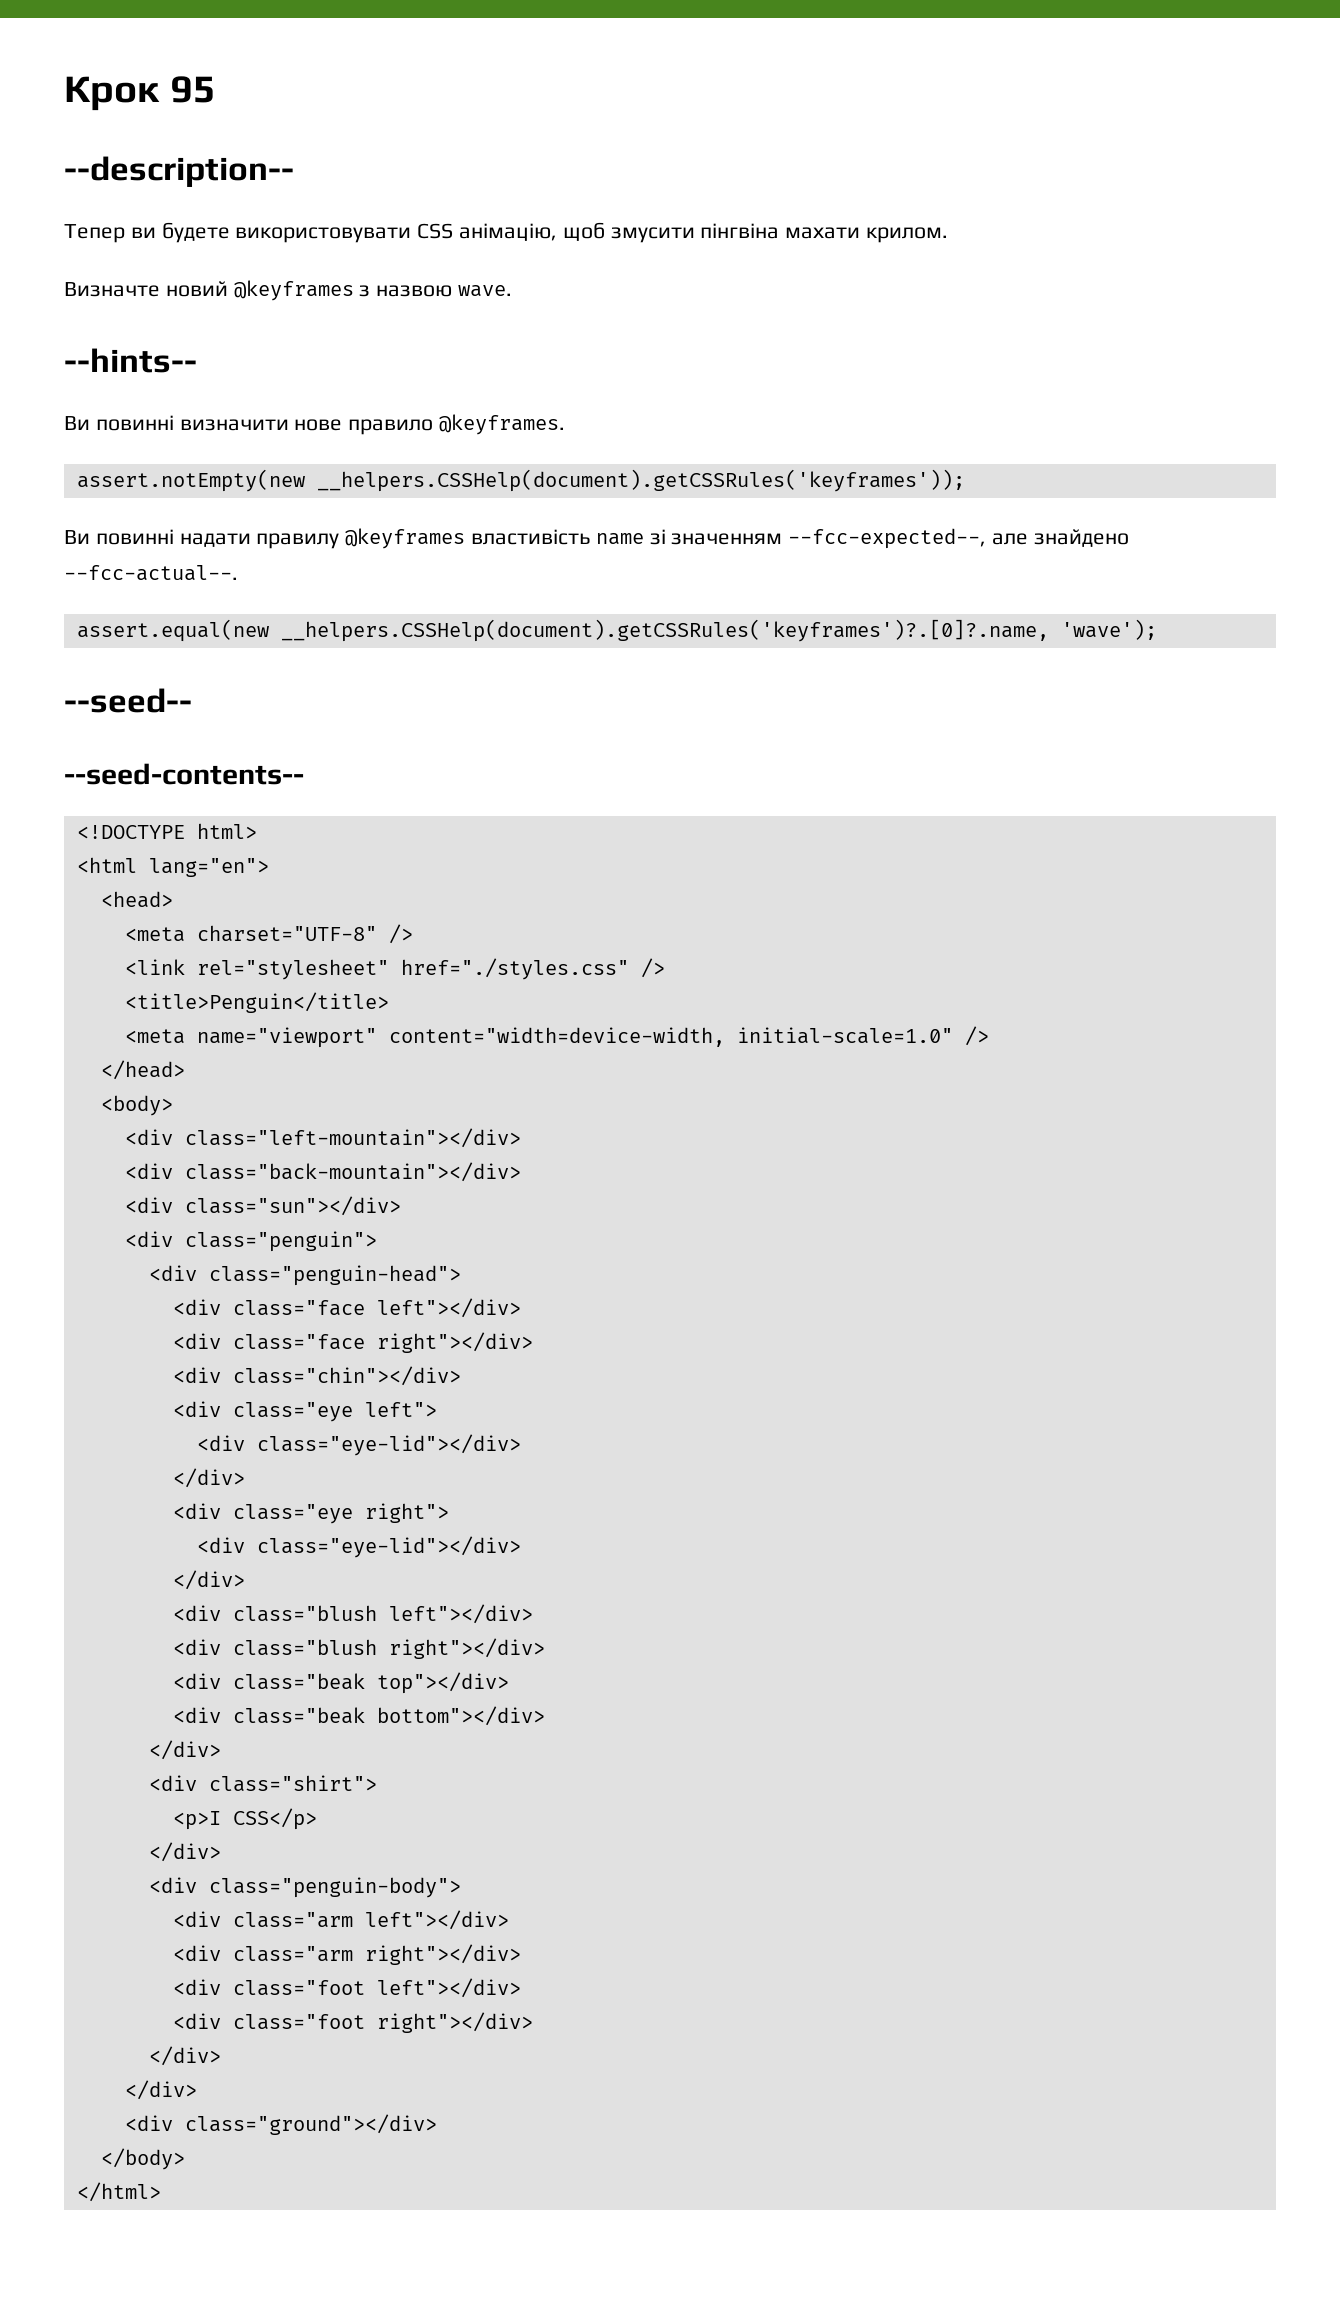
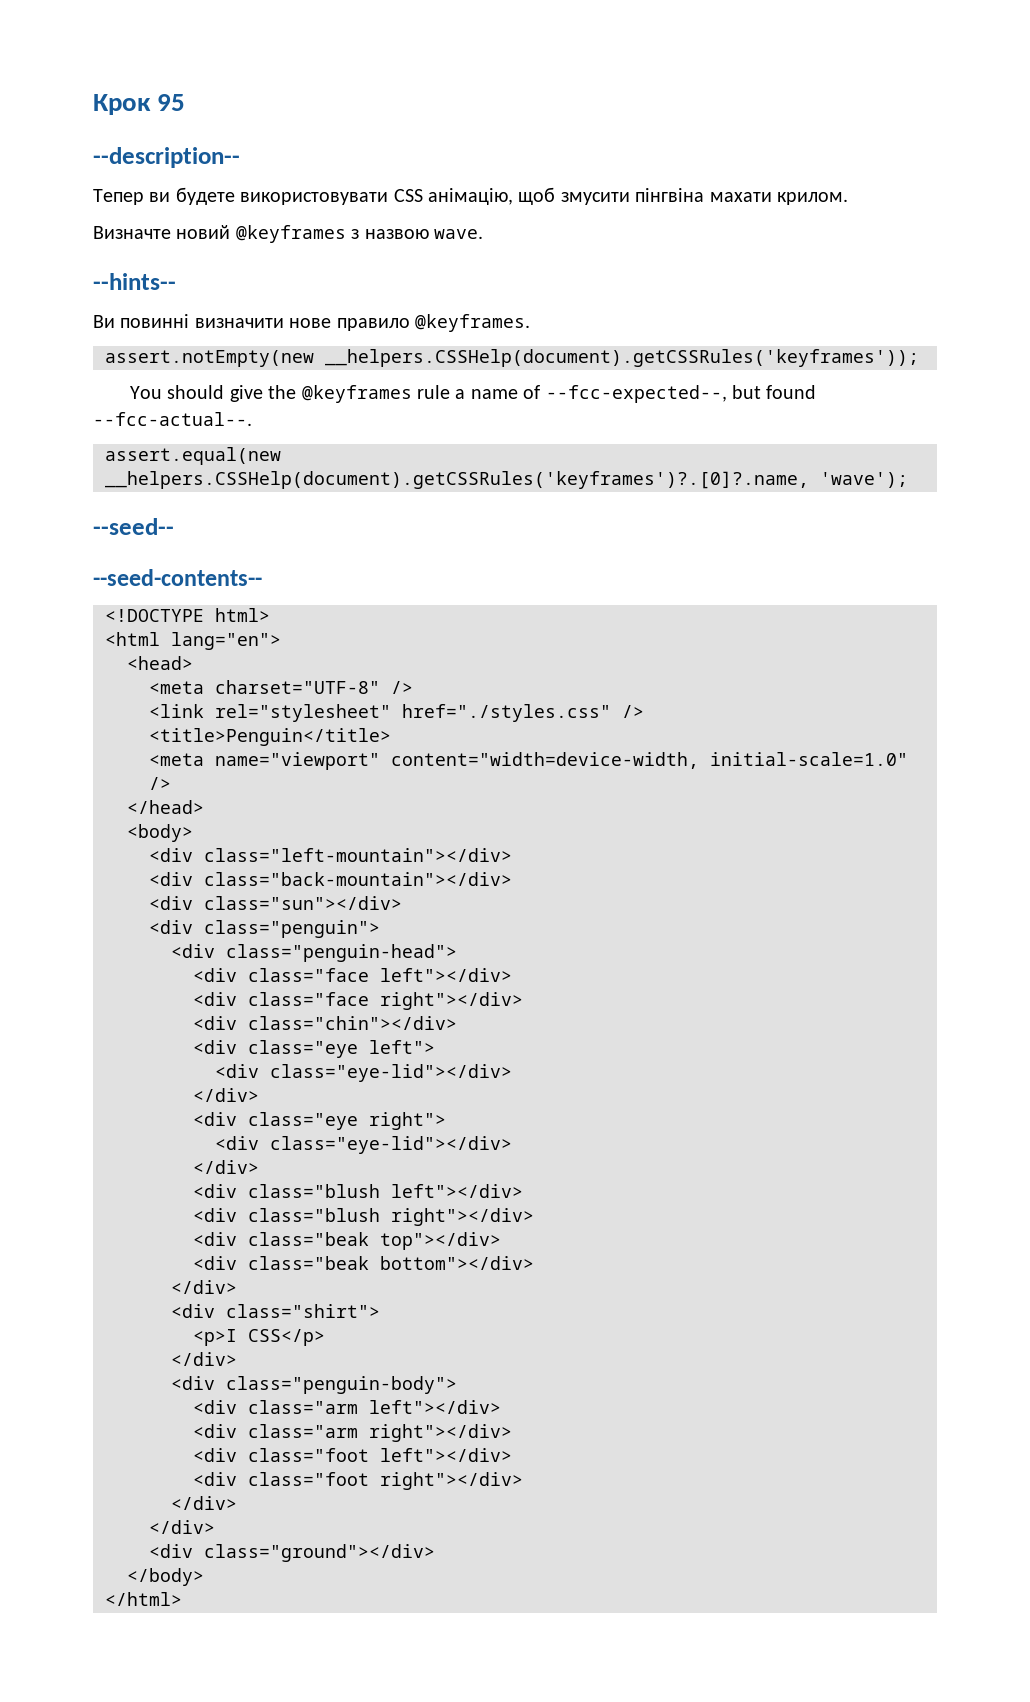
- Ви повинні надати правилу @keyframes властивість name зі значенням --fcc-expected--, але знайдено --fcc-actual--.
+ You should give the @keyframes rule a name of --fcc-expected--, but found --fcc-actual--.

